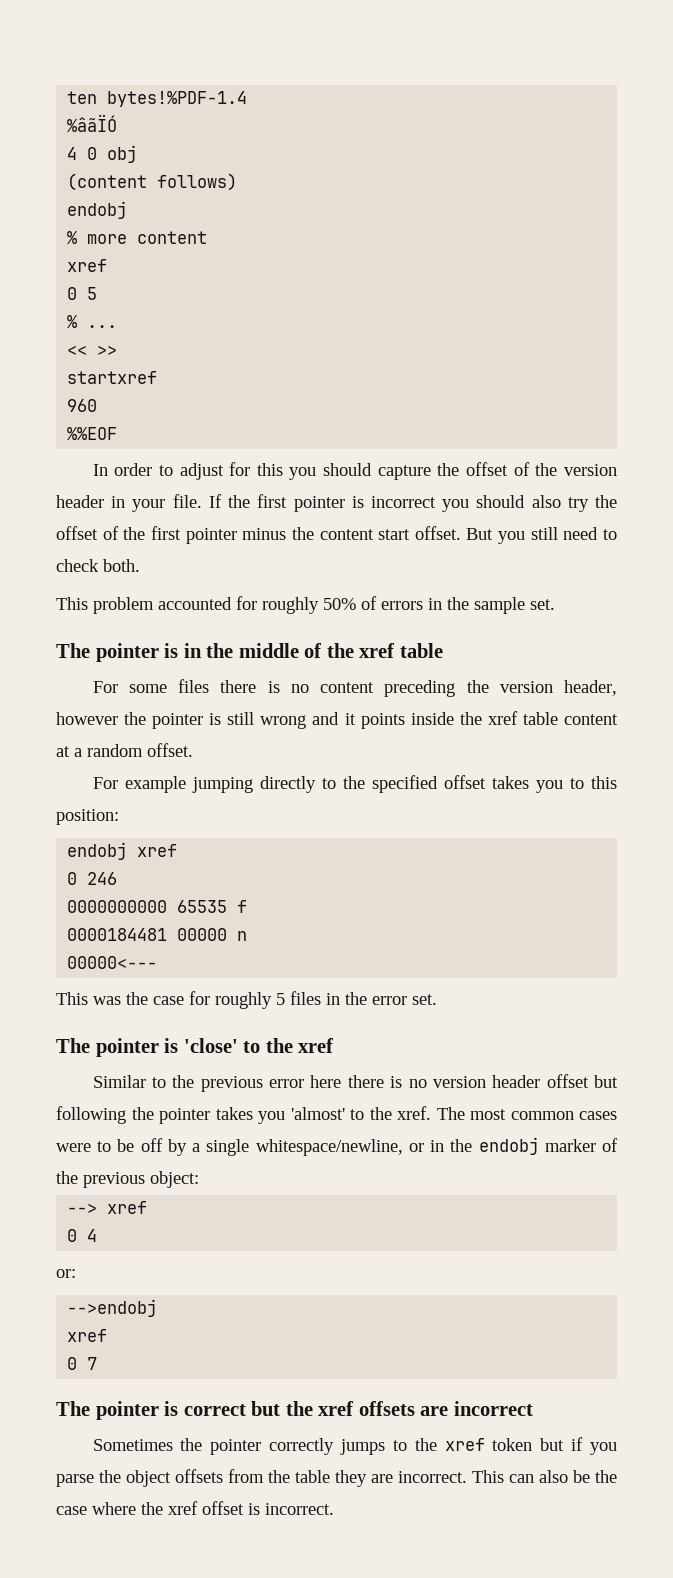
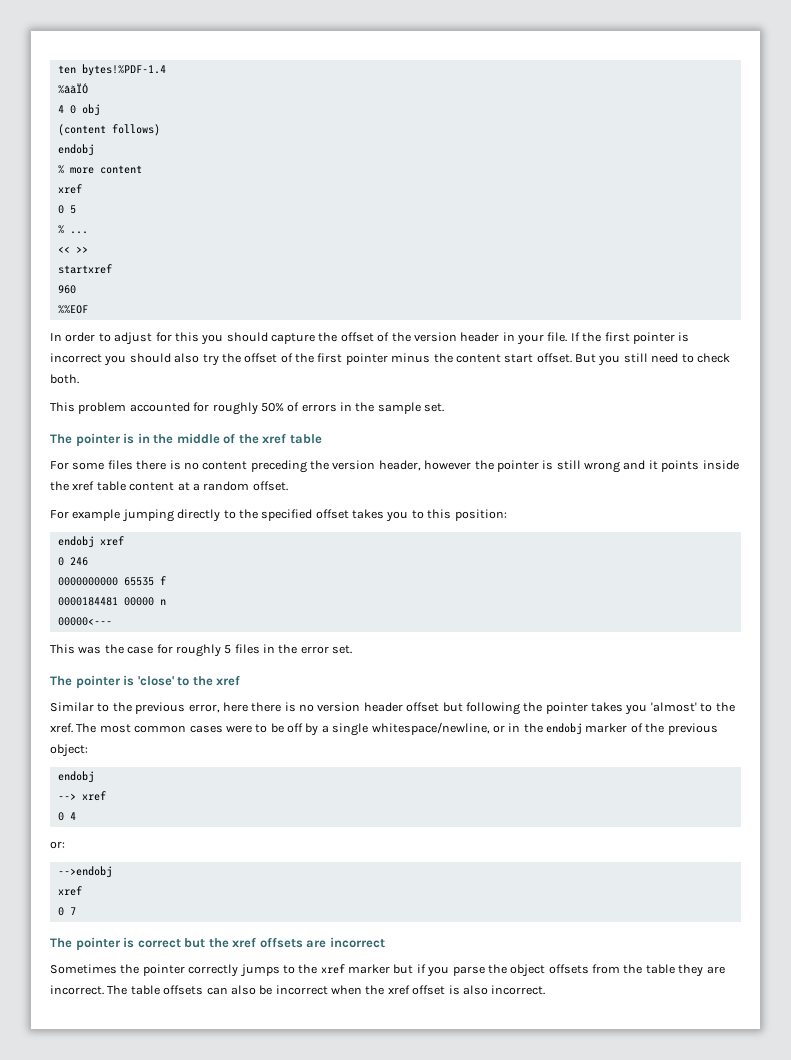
- Similar to the previous error here there is no version header offset but following the pointer takes you 'almost' to the xref.
+ Similar to the previous error, here there is no version header offset but following the pointer takes you 'almost' to the xref.
  The most common cases were to be off by a single whitespace/newline, or in the endobj marker of the previous object:
+ endobj
- Sometimes the pointer correctly jumps to the xref token but if you parse the object offsets from the table they are incorrect.
+ Sometimes the pointer correctly jumps to the xref marker but if you parse the object offsets from the table they are incorrect.
- This can also be the case where the xref offset is incorrect.
+ The table offsets can also be incorrect when the xref offset is also incorrect.

